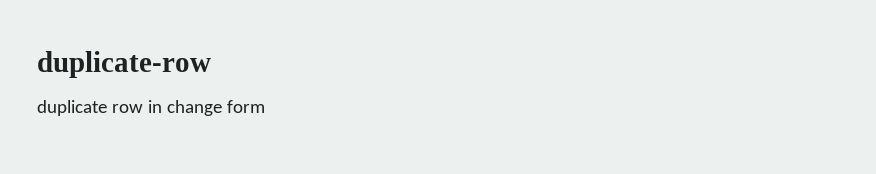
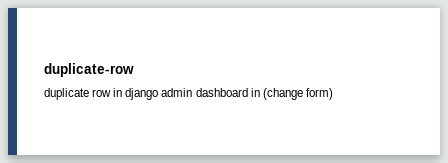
- duplicate row in change form
+ duplicate row in django admin dashboard in (change form)

